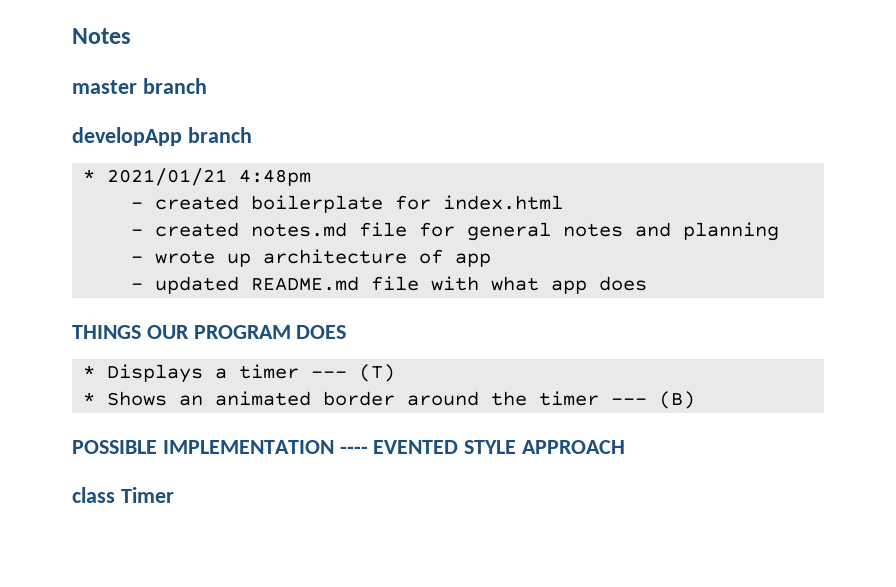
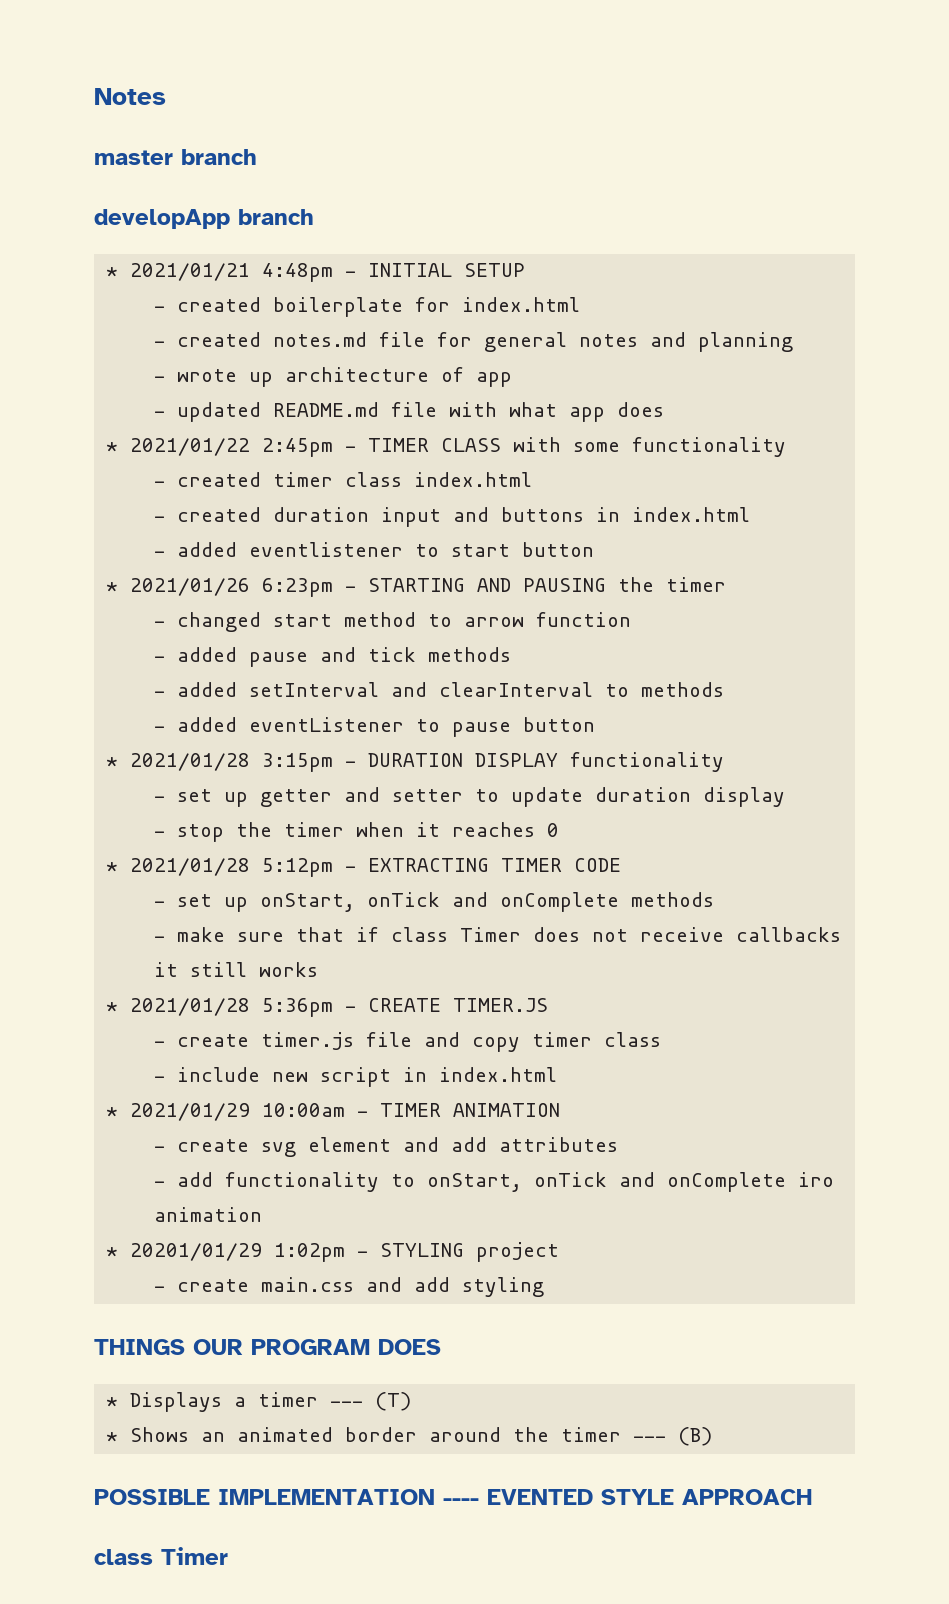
- * 2021/01/21 4:48pm
+ * 2021/01/21 4:48pm - INITIAL SETUP
+ * 2021/01/22 2:45pm - TIMER CLASS with some functionality
+ - created timer class index.html
+ - created duration input and buttons in index.html
+ - added eventlistener to start button
+ * 2021/01/26 6:23pm - STARTING AND PAUSING the timer
+ - changed start method to arrow function
+ - added pause and tick methods
+ - added setInterval and clearInterval to methods
+ - added eventListener to pause button
+ * 2021/01/28 3:15pm - DURATION DISPLAY functionality
+ - set up getter and setter to update duration display
+ - stop the timer when it reaches 0
+ * 2021/01/28 5:12pm - EXTRACTING TIMER CODE
+ - set up onStart, onTick and onComplete methods
+ - make sure that if class Timer does not receive callbacks it still works
+ * 2021/01/28 5:36pm - CREATE TIMER.JS
+ - create timer.js file and copy timer class
+ - include new script in index.html
+ * 2021/01/29 10:00am - TIMER ANIMATION
+ - create svg element and add attributes
+ - add functionality to onStart, onTick and onComplete iro animation
+ * 20201/01/29 1:02pm - STYLING project
+ - create main.css and add styling

